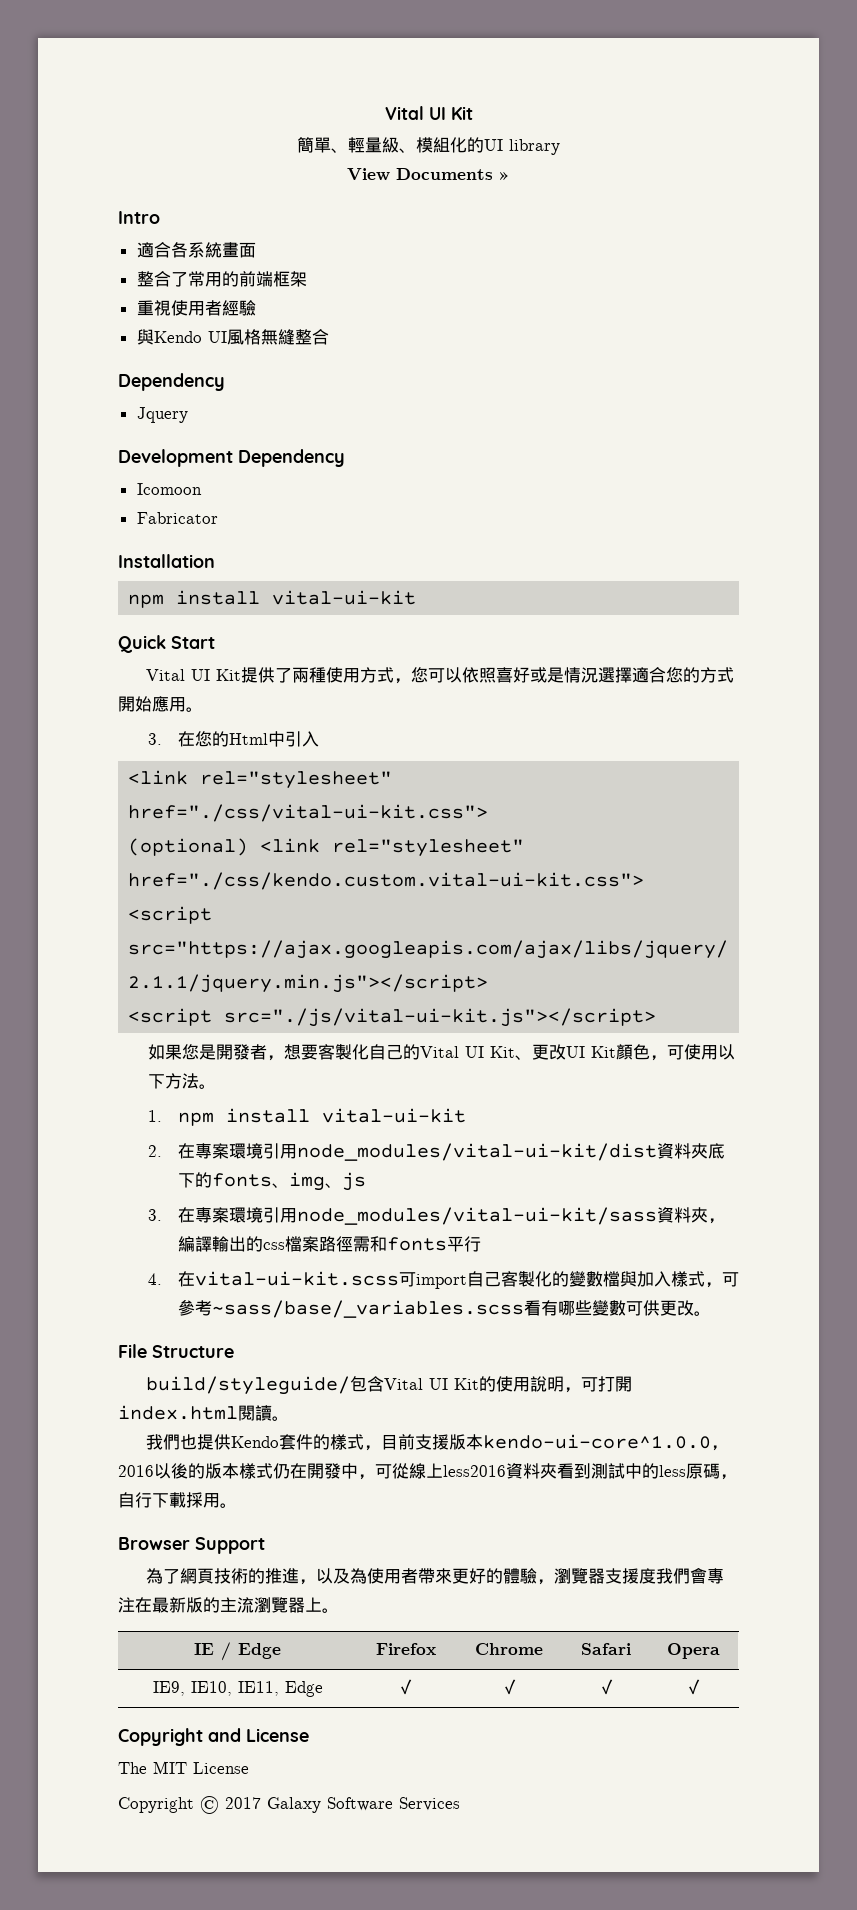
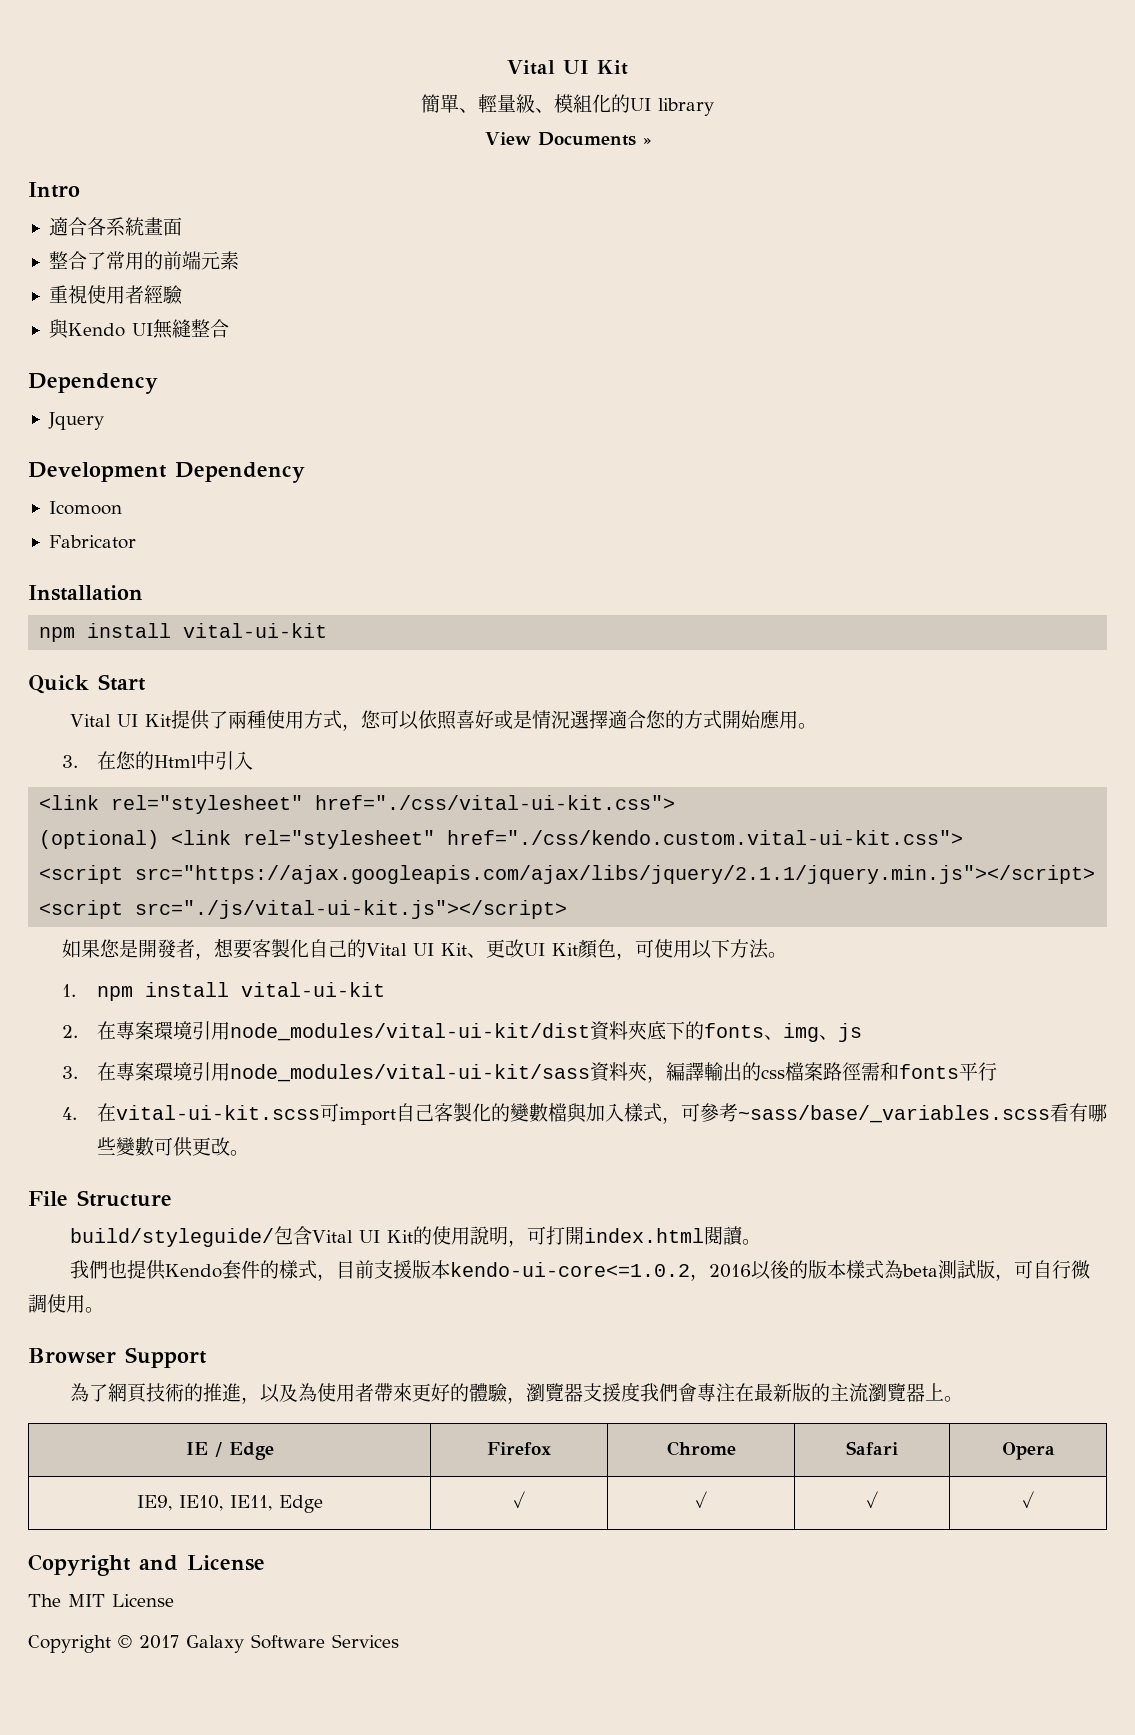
- 整合了常用的前端框架
+ 整合了常用的前端元素
- 與Kendo UI風格無縫整合
+ 與Kendo UI無縫整合
- 我們也提供Kendo套件的樣式，目前支援版本kendo-ui-core^1.0.0，2016以後的版本樣式仍在開發中，可從線上less2016資料夾看到測試中的less原碼，自行下載採用。
+ 我們也提供Kendo套件的樣式，目前支援版本kendo-ui-core<=1.0.2，2016以後的版本樣式為beta測試版，可自行微調使用。

